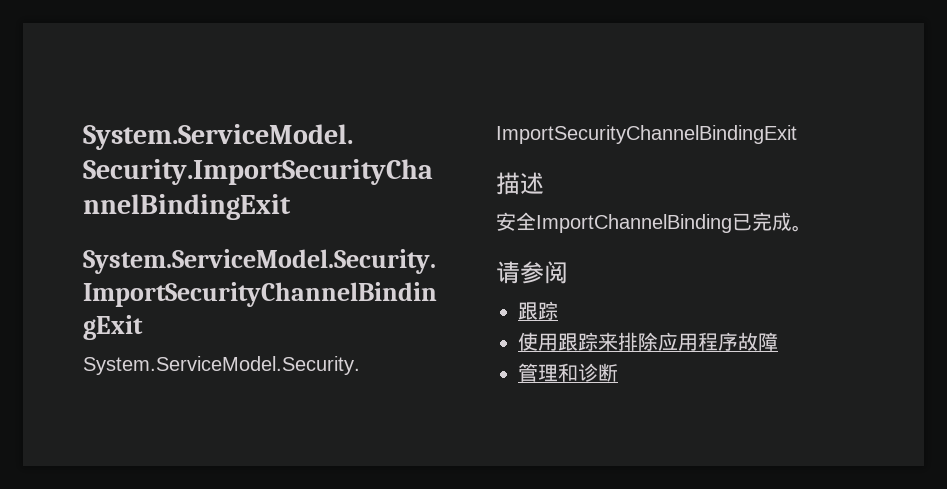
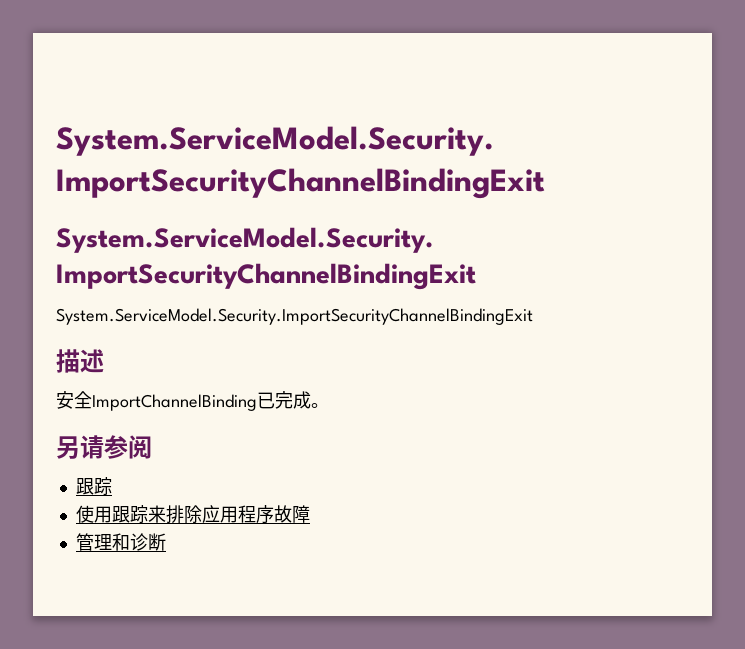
- 请参阅
+ 另请参阅

